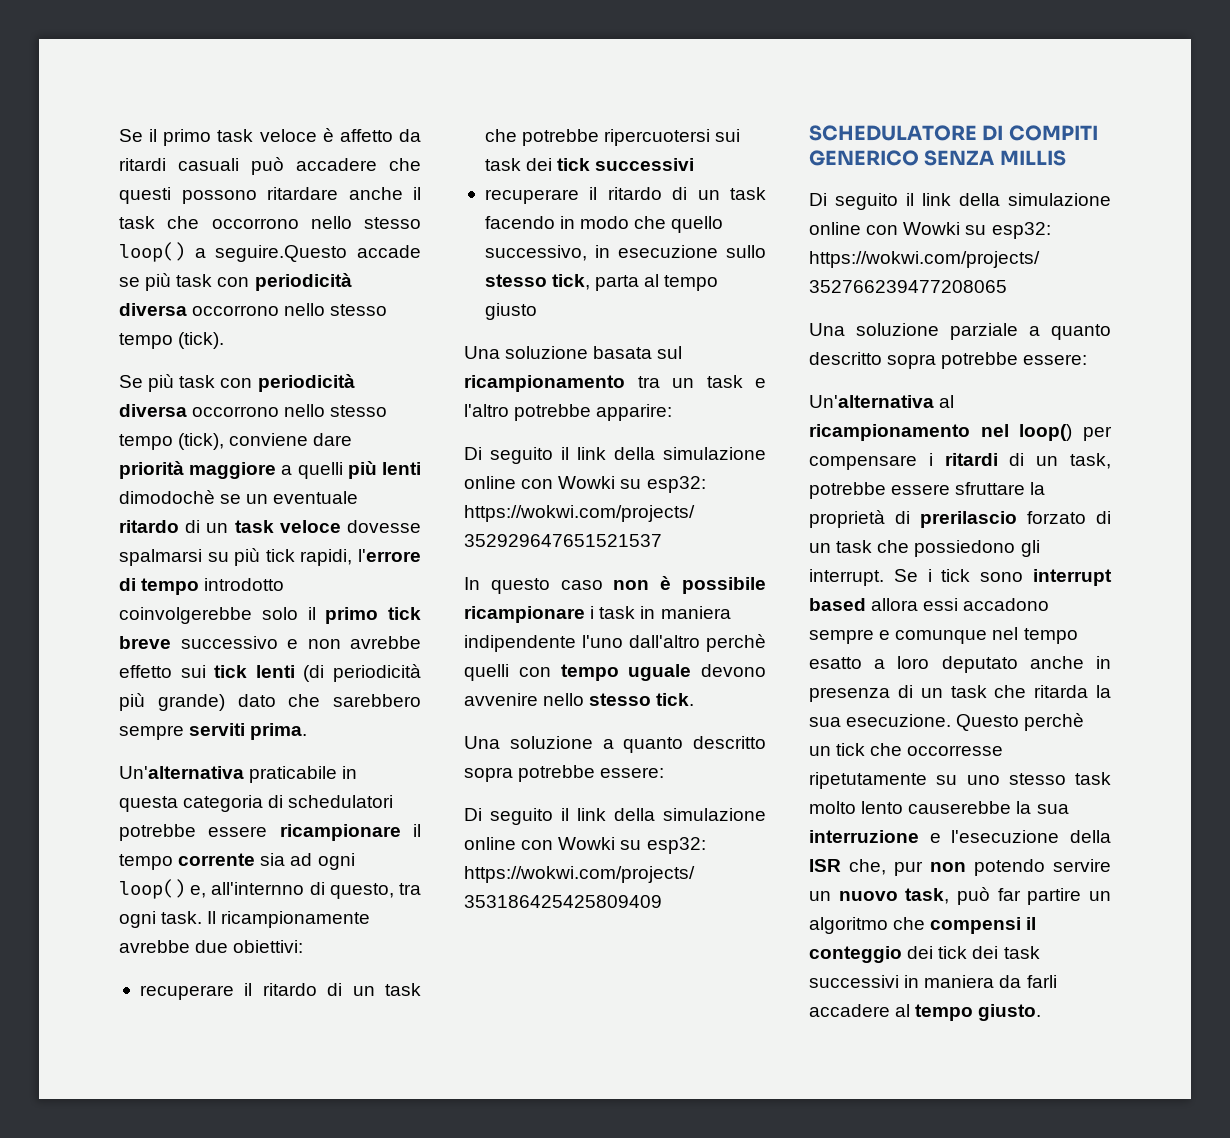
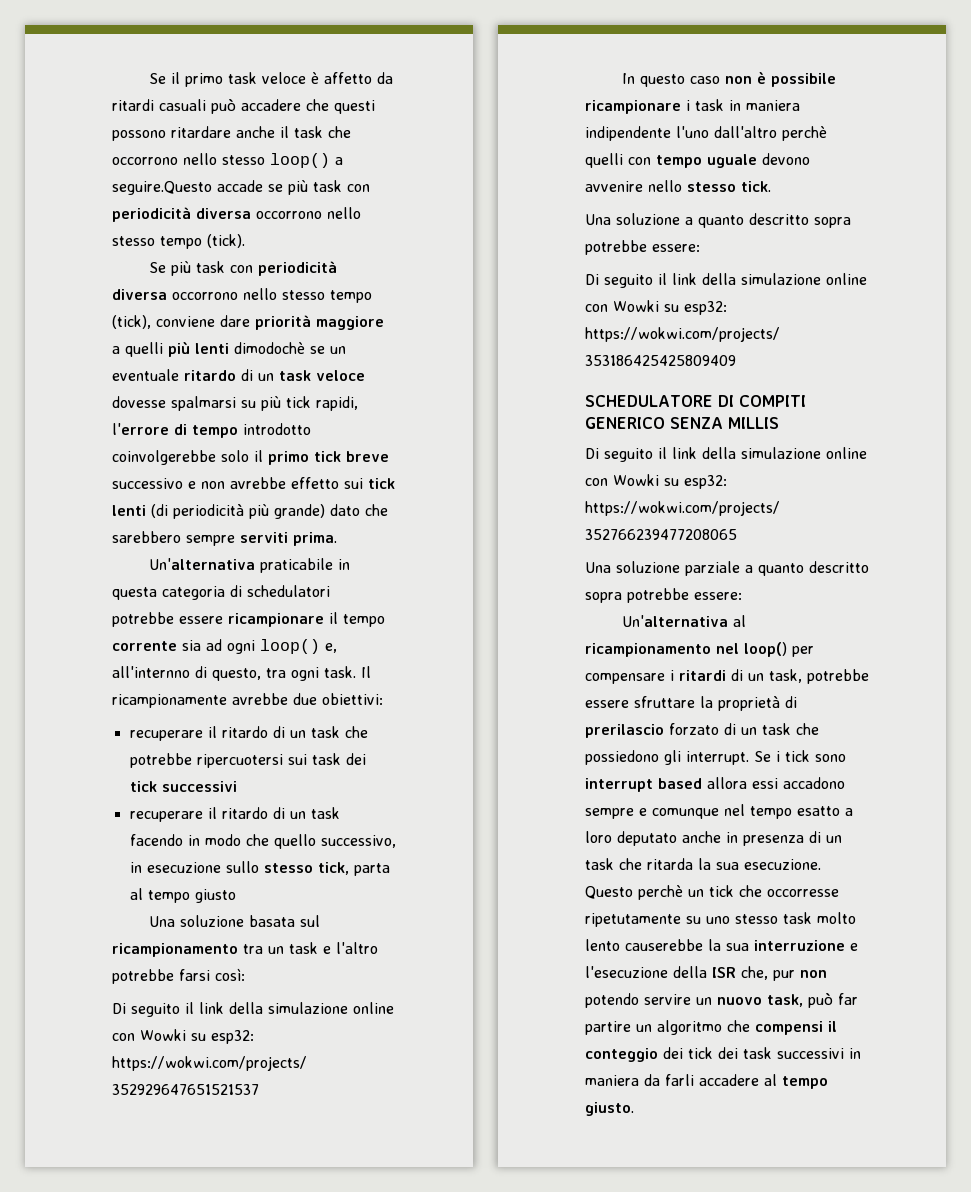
- Una soluzione basata sul ricampionamento tra un task e l'altro potrebbe apparire:
+ Una soluzione basata sul ricampionamento tra un task e l'altro potrebbe farsi così:

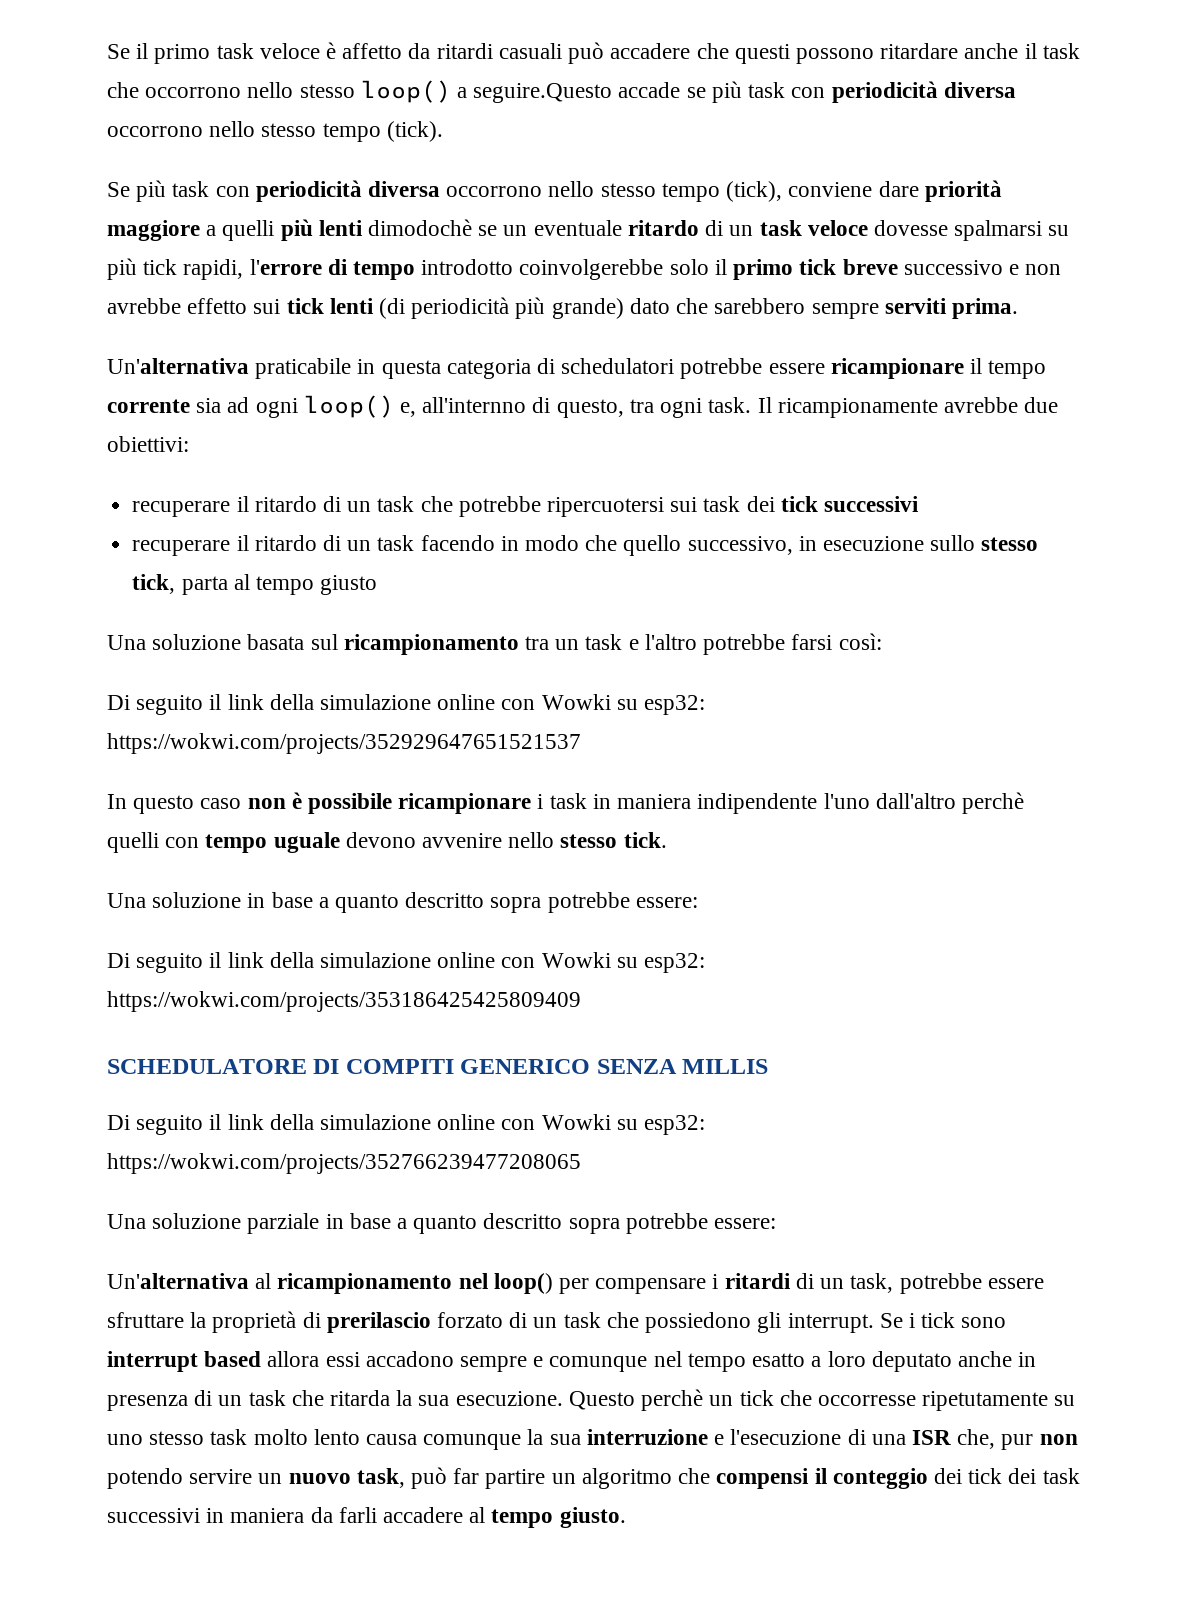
- Una soluzione a quanto descritto sopra potrebbe essere:
+ Una soluzione in base a quanto descritto sopra potrebbe essere:
- Una soluzione parziale a quanto descritto sopra potrebbe essere:
+ Una soluzione parziale in base a quanto descritto sopra potrebbe essere:
- Questo perchè un tick che occorresse ripetutamente su uno stesso task molto lento causerebbe la sua interruzione e l'esecuzione della ISR che, pur non potendo servire un nuovo task, può far partire un algoritmo che compensi il conteggio dei tick dei task successivi in maniera da farli accadere al tempo giusto.
+ Questo perchè un tick che occorresse ripetutamente su uno stesso task molto lento causa comunque la sua interruzione e l'esecuzione di una ISR che, pur non potendo servire un nuovo task, può far partire un algoritmo che compensi il conteggio dei tick dei task successivi in maniera da farli accadere al tempo giusto.

